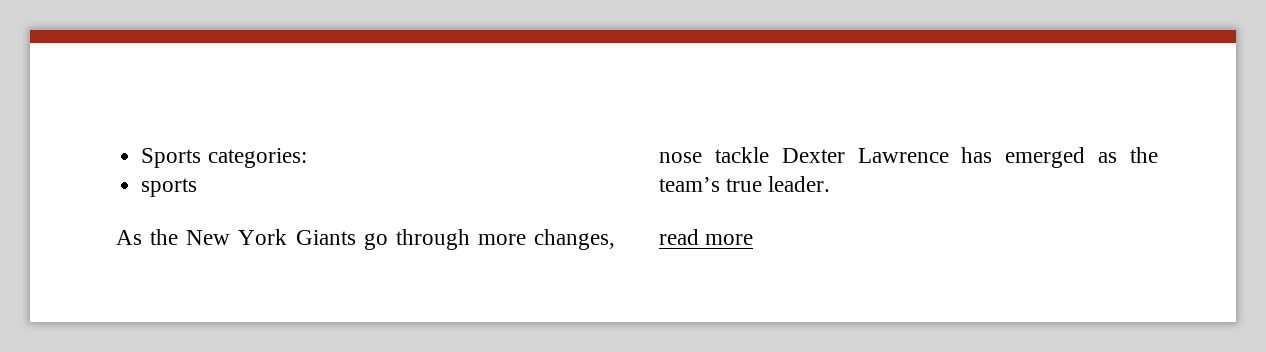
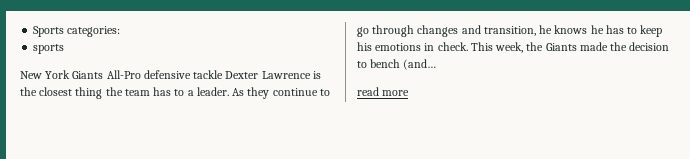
- As the New York Giants go through more changes, nose tackle Dexter Lawrence has emerged as the team’s true leader.
+ New York Giants All-Pro defensive tackle Dexter Lawrence is the closest thing the team has to a leader. As they continue to go through changes and transition, he knows he has to keep his emotions in check. This week, the Giants made the decision to bench (and…

